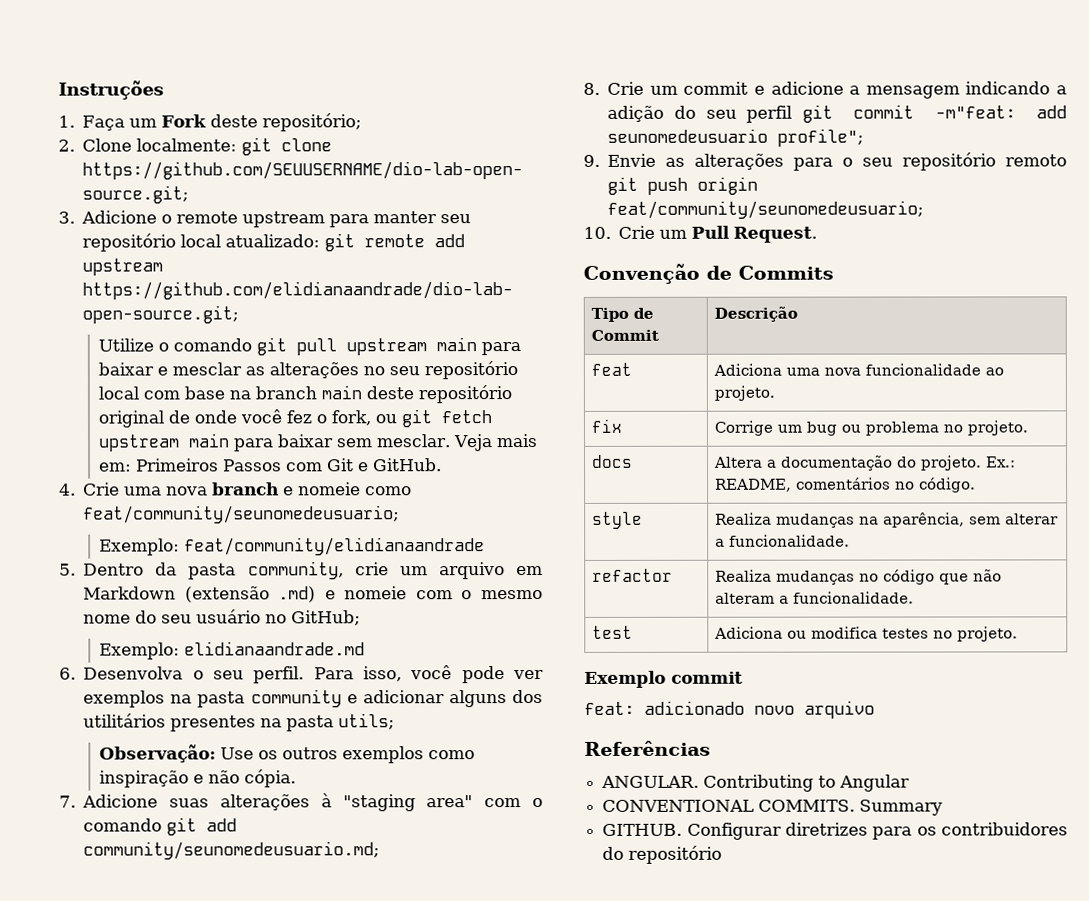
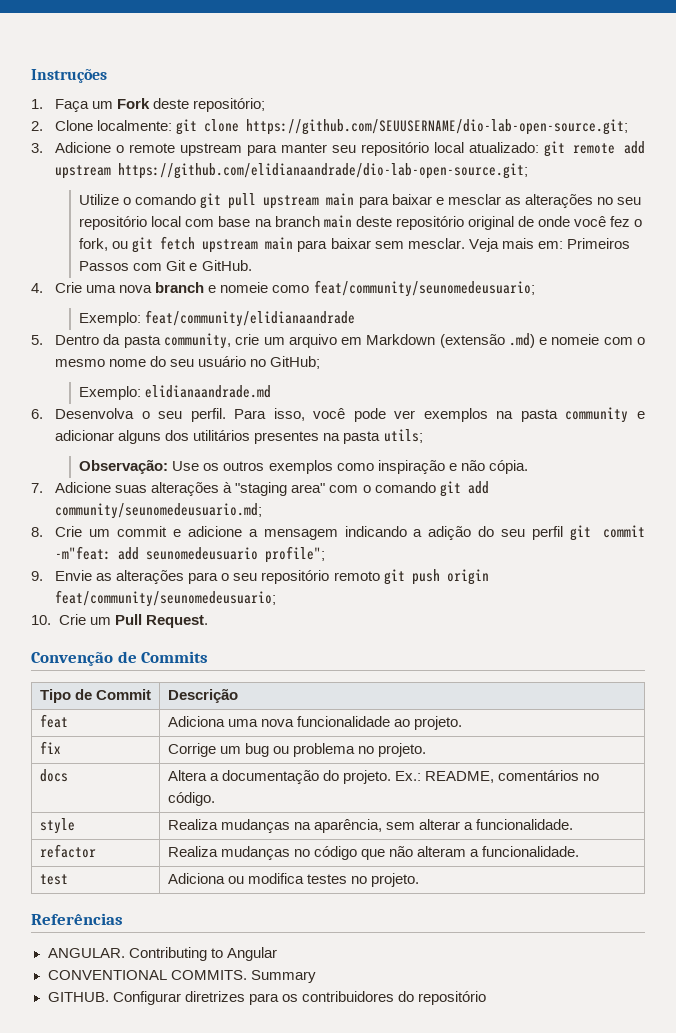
- Exemplo commit
- feat: adicionado novo arquivo

